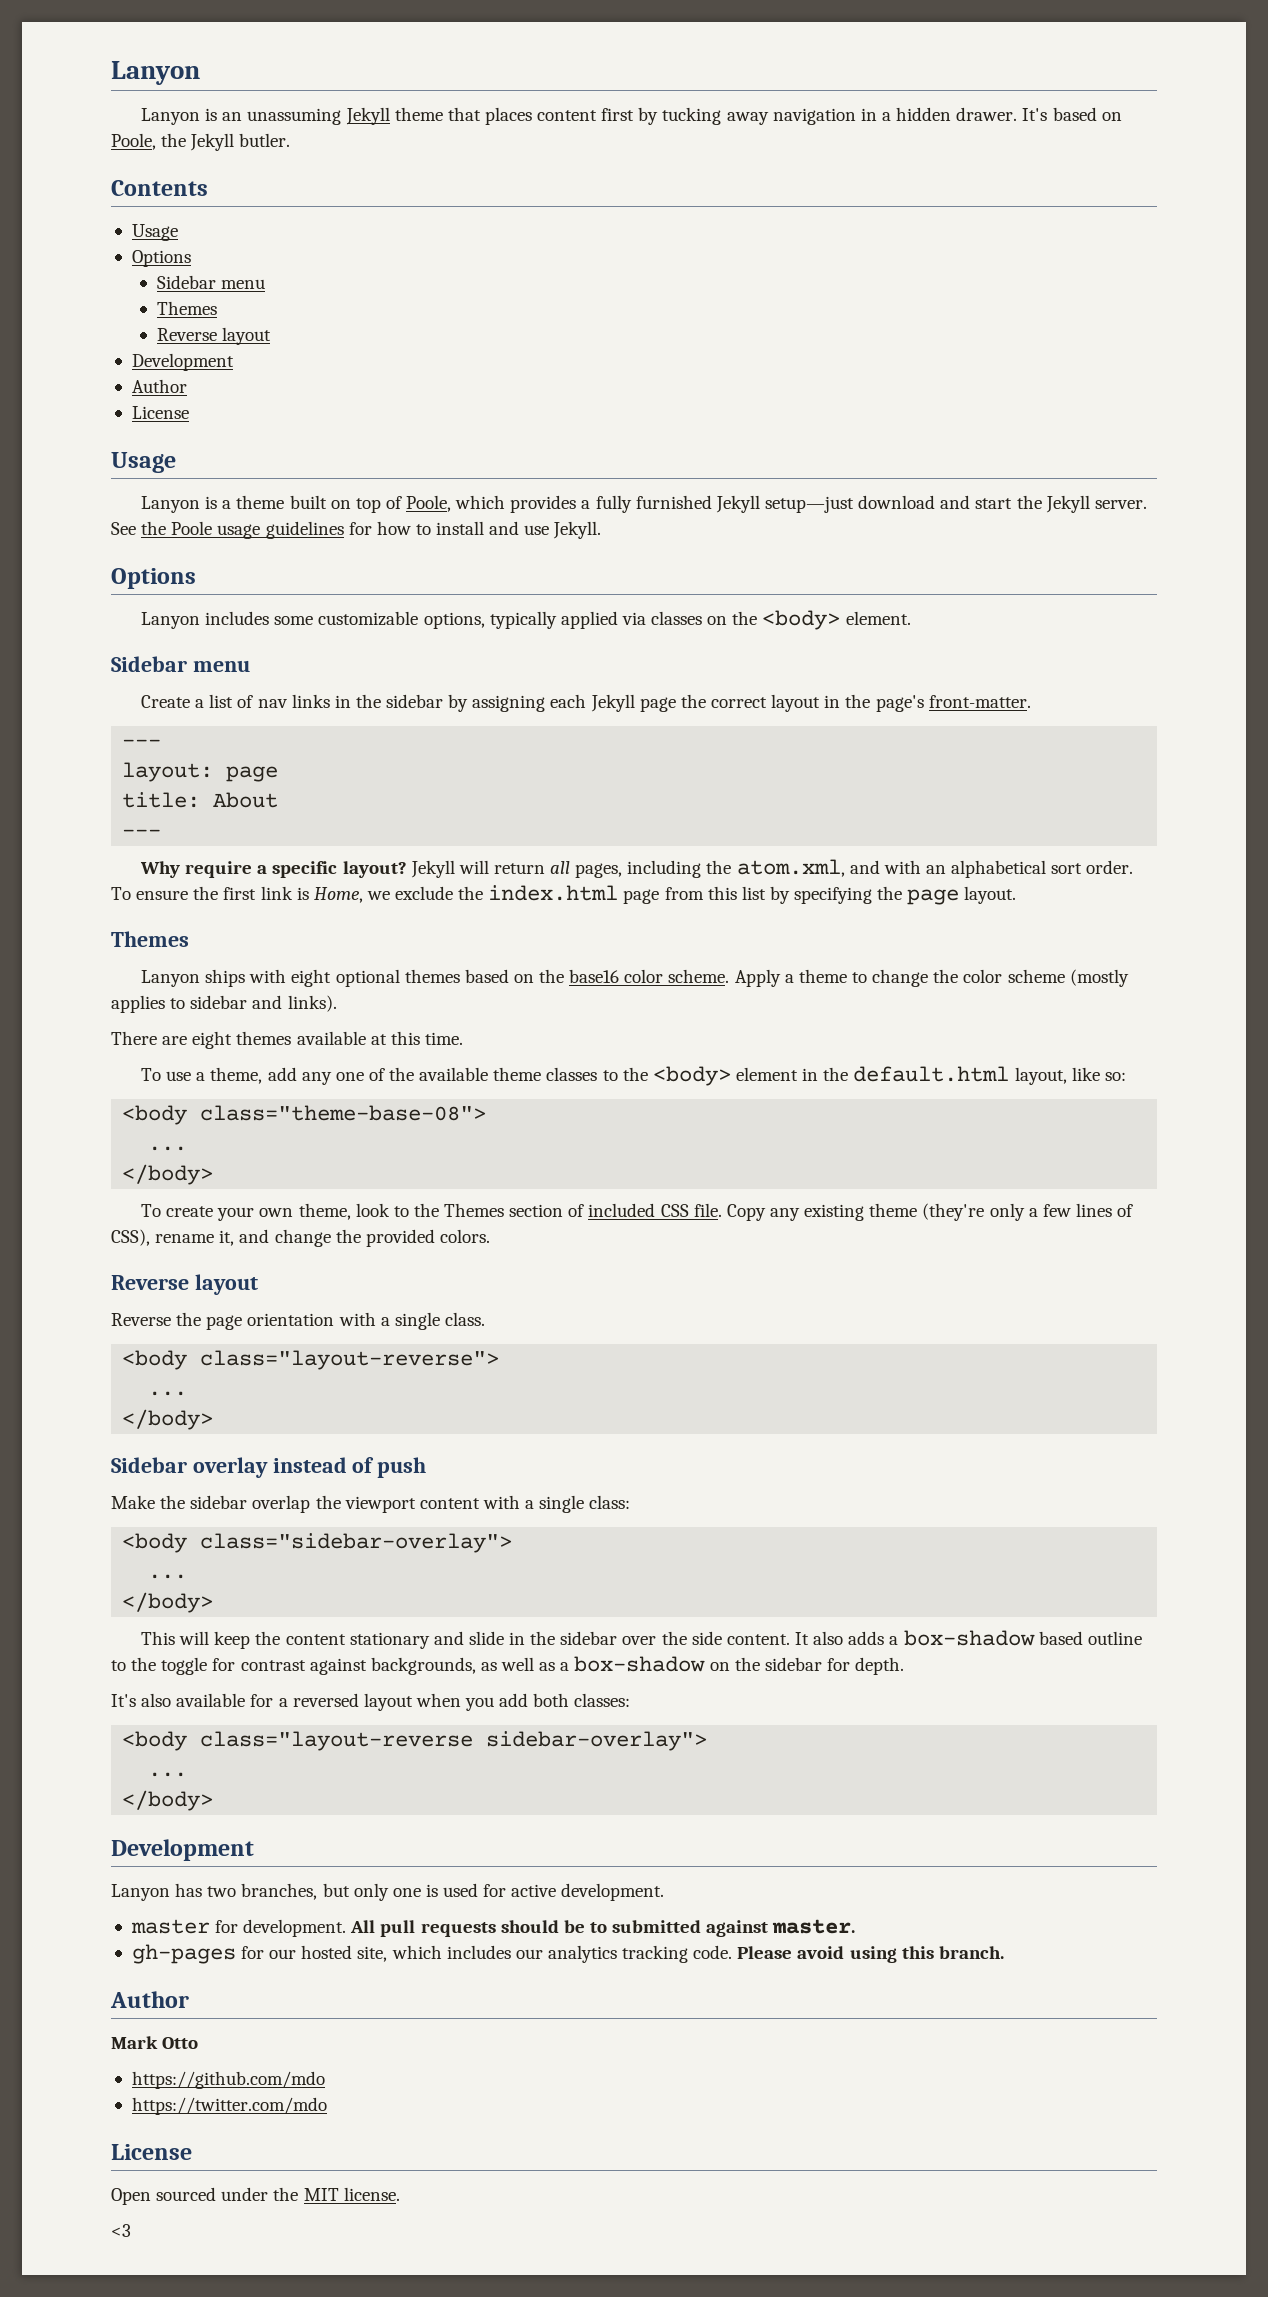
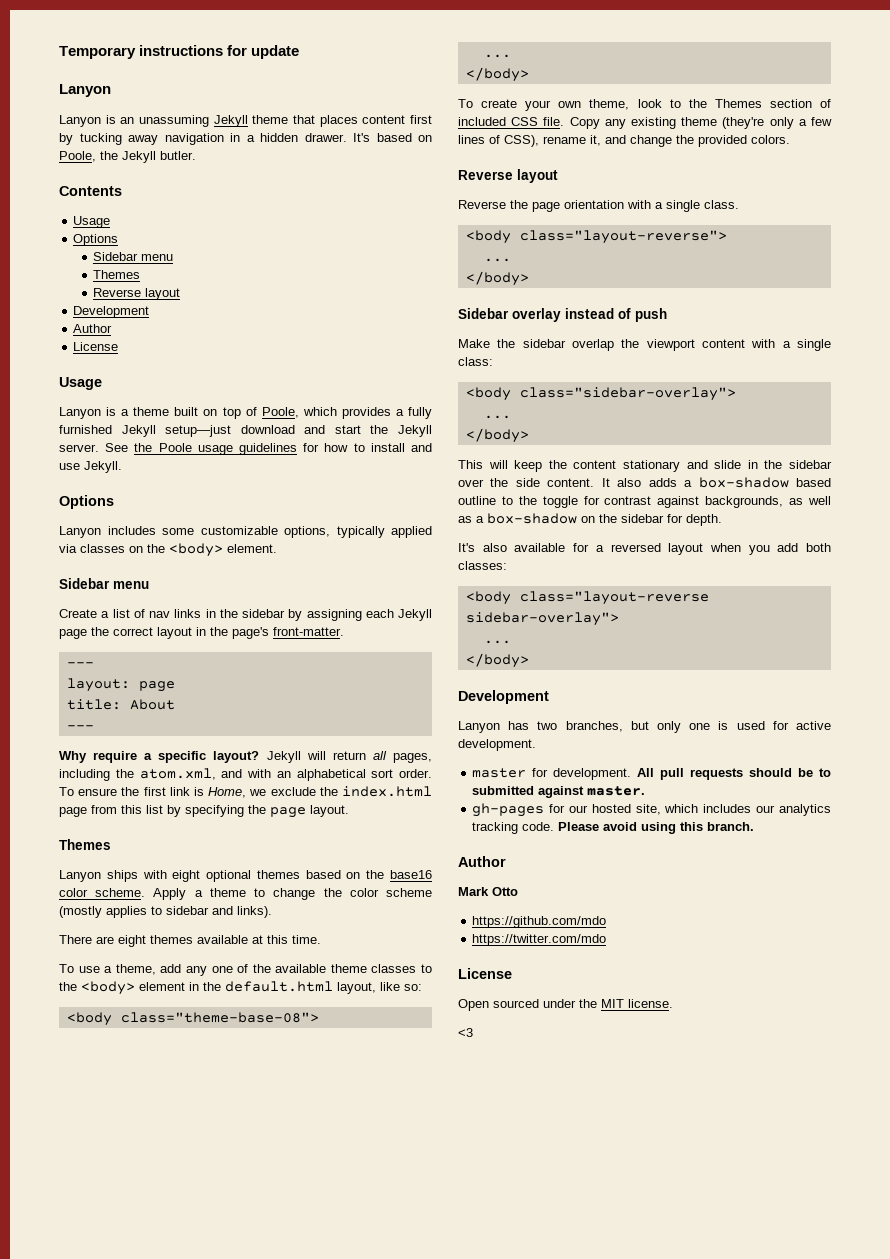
+ Temporary instructions for update

